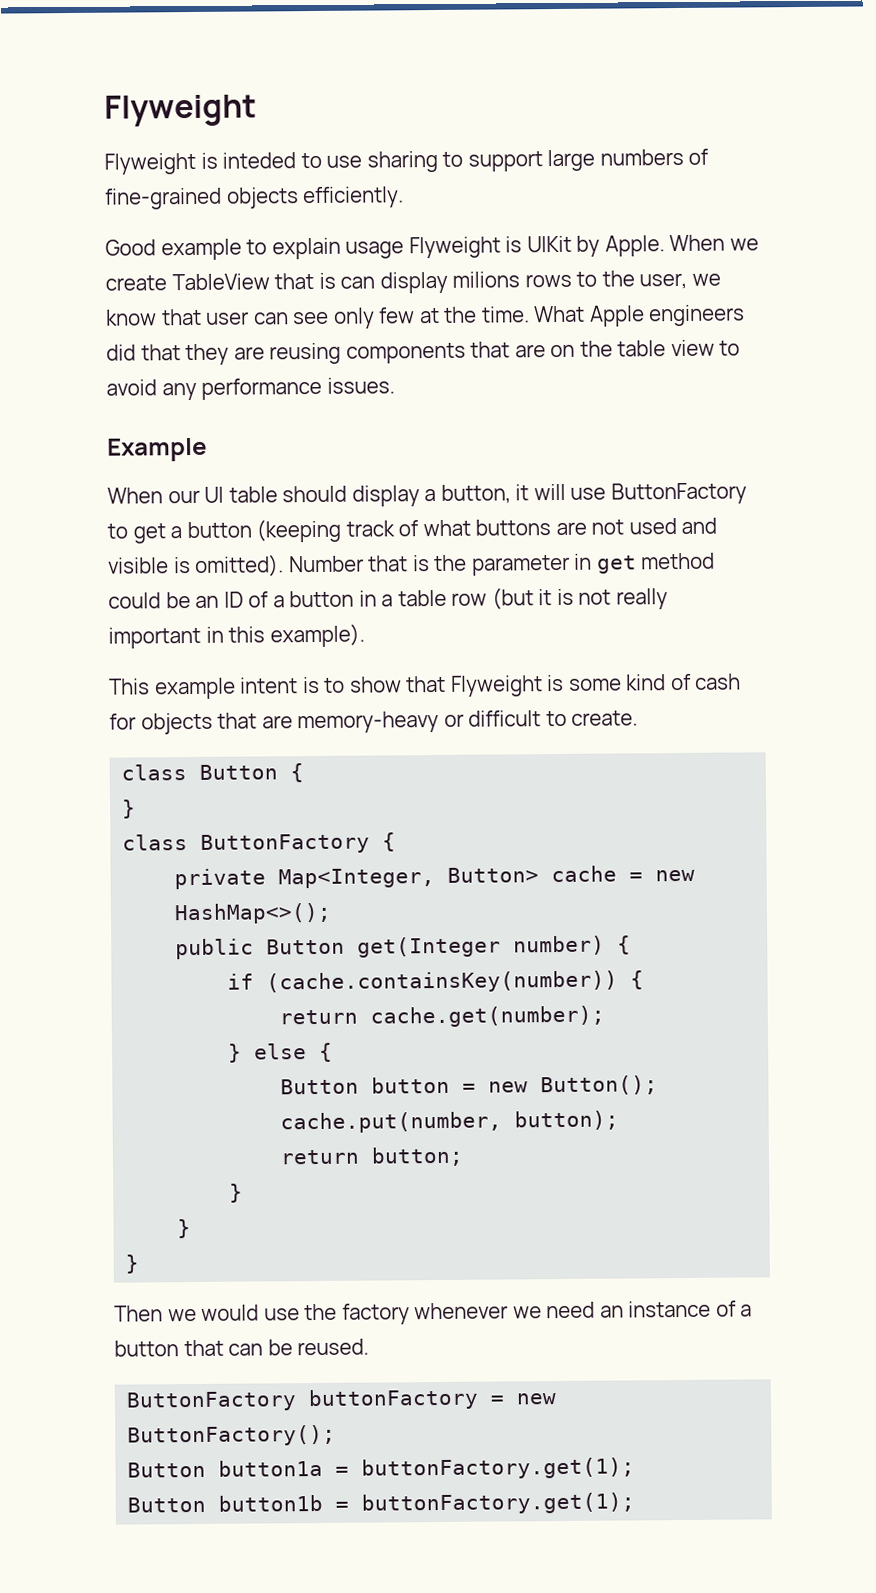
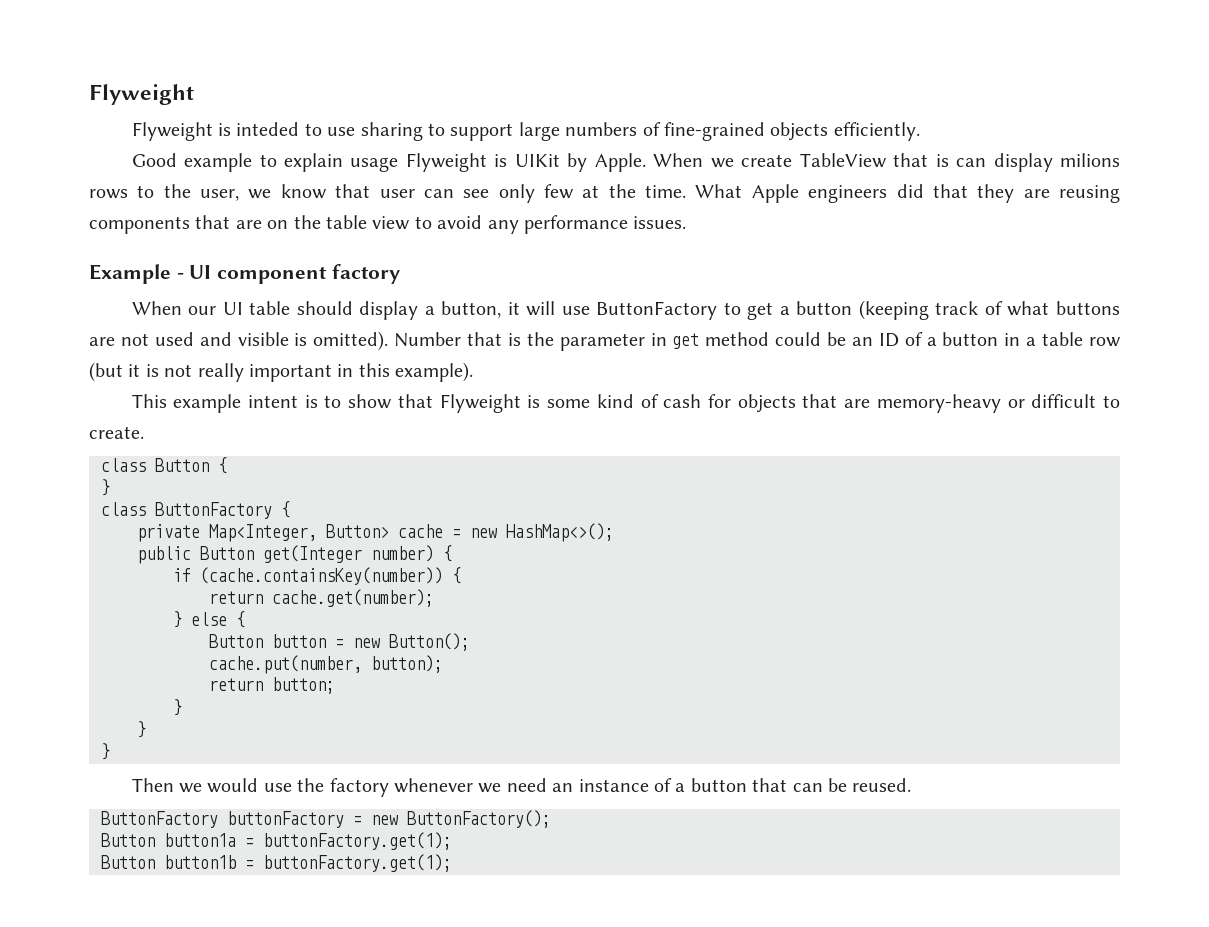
- Example
+ Example - UI component factory

